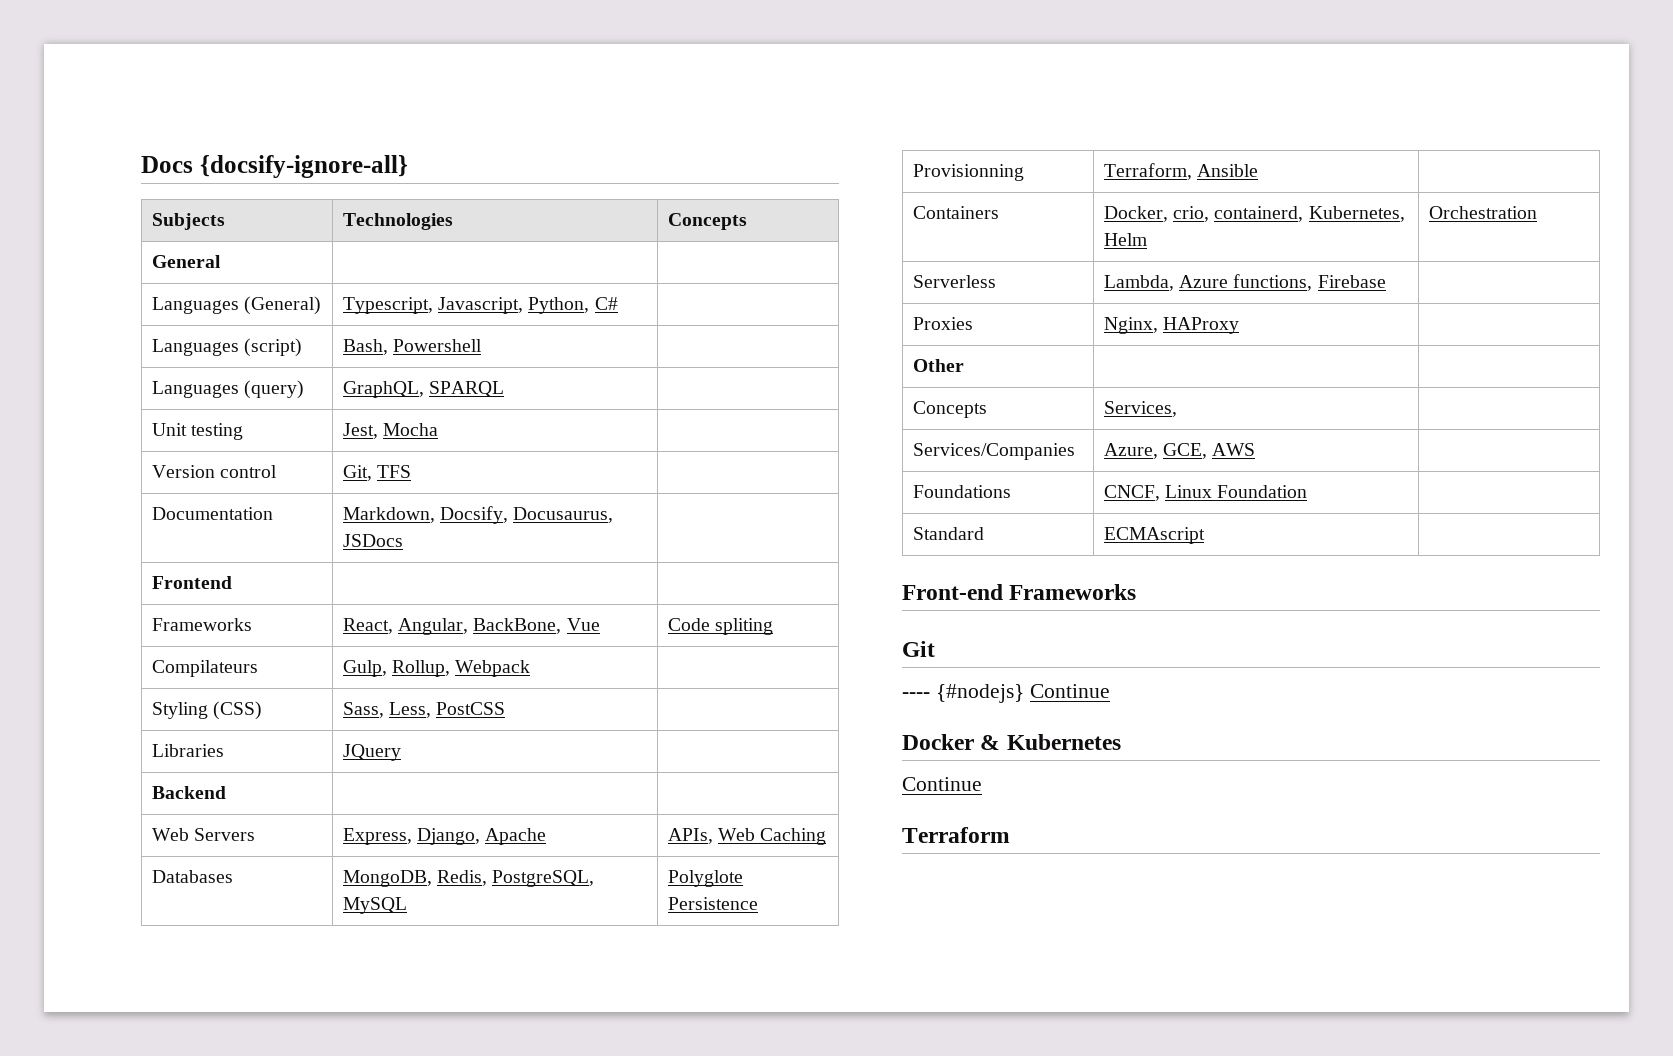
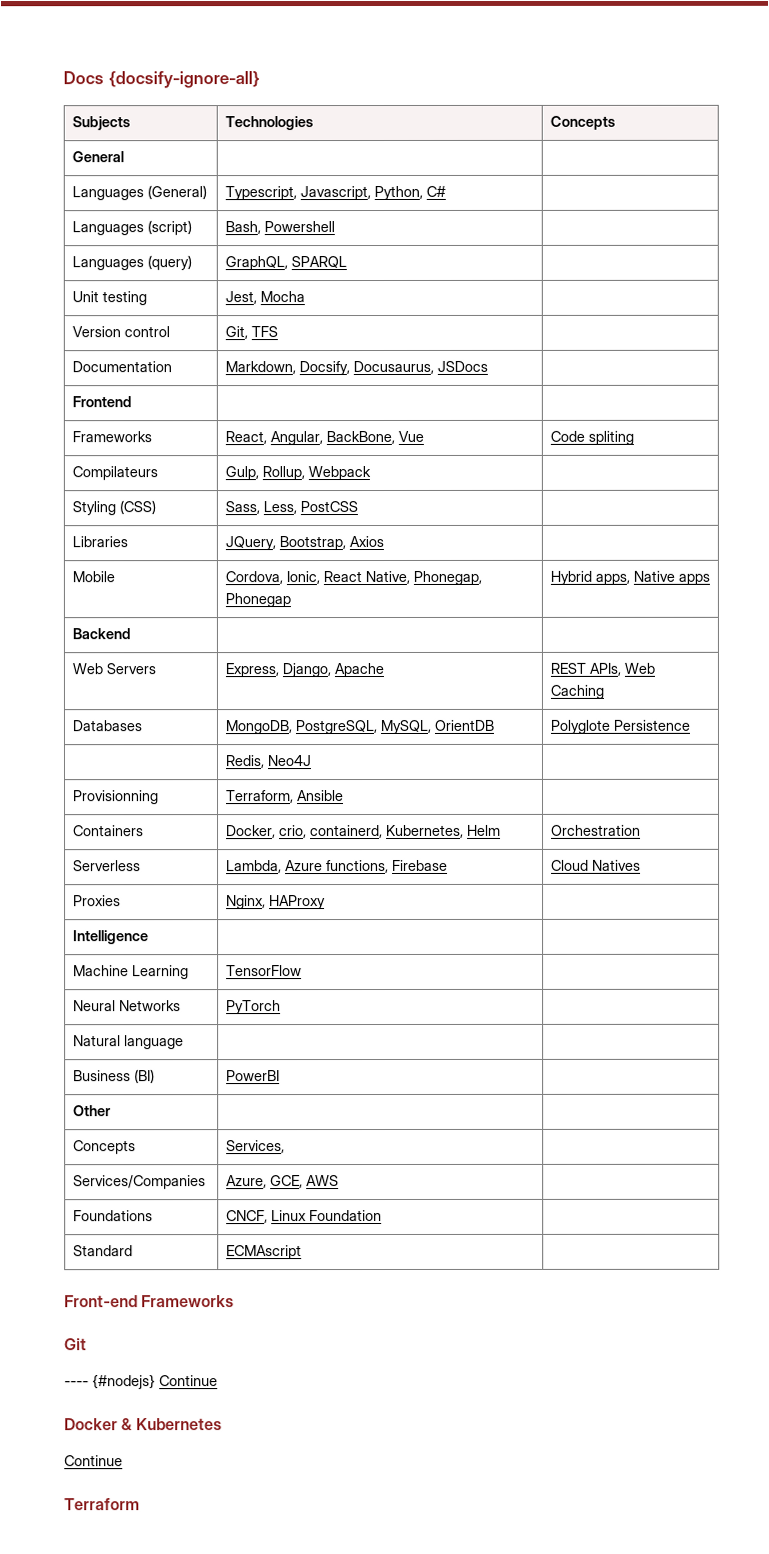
- Libraries | JQuery |
+ Libraries | JQuery, Bootstrap, Axios |
+ Mobile | Cordova, Ionic, React Native, Phonegap, Phonegap | Hybrid apps, Native apps
- Web Servers | Express, Django, Apache | APIs, Web Caching
+ Web Servers | Express, Django, Apache | REST APIs, Web Caching
- Databases | MongoDB, Redis, PostgreSQL, MySQL | Polyglote Persistence
+ Databases | MongoDB, PostgreSQL, MySQL, OrientDB | Polyglote Persistence
+ | Redis, Neo4J |
- Serverless | Lambda, Azure functions, Firebase |
+ Serverless | Lambda, Azure functions, Firebase | Cloud Natives
+ Intelligence | |
+ Machine Learning | TensorFlow |
+ Neural Networks | PyTorch |
+ Natural language | |
+ Business (BI) | PowerBI |

